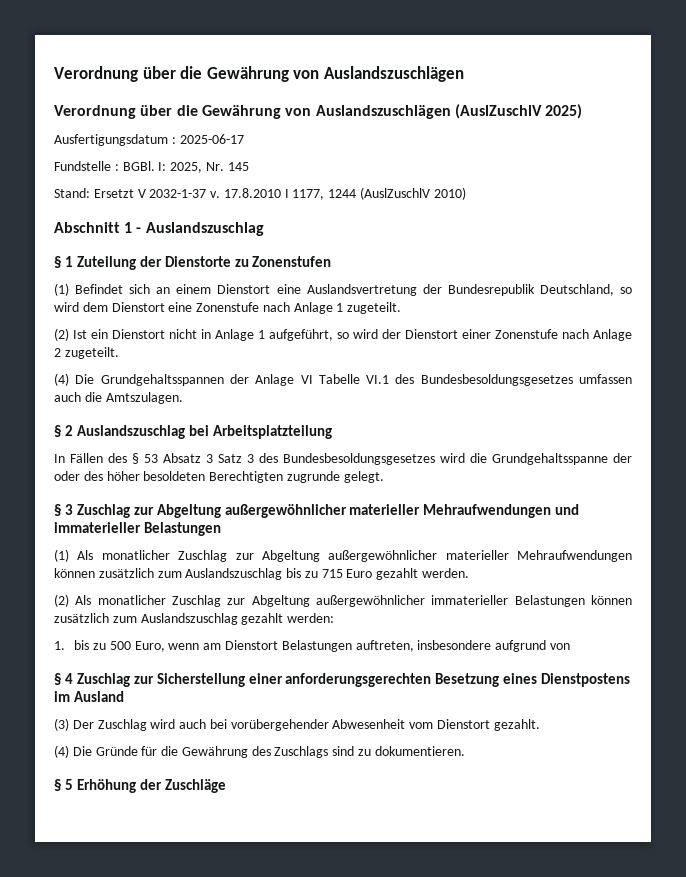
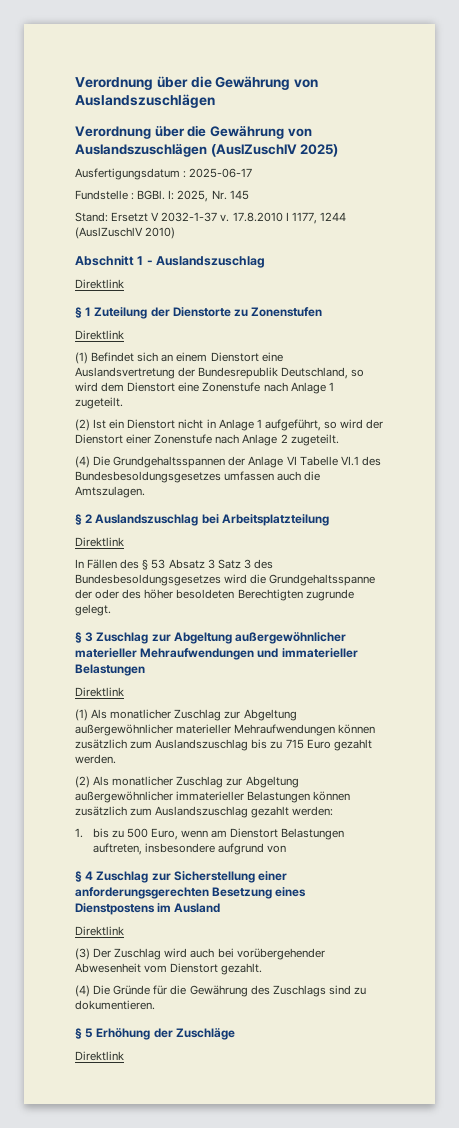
  Abschnitt 1 - Auslandszuschlag
+ Direktlink
  § 1 Zuteilung der Dienstorte zu Zonenstufen
+ Direktlink
  § 2 Auslandszuschlag bei Arbeitsplatzteilung
+ Direktlink
  § 3 Zuschlag zur Abgeltung außergewöhnlicher materieller Mehraufwendungen und immaterieller Belastungen
+ Direktlink
  § 4 Zuschlag zur Sicherstellung einer anforderungsgerechten Besetzung eines Dienstpostens im Ausland
+ Direktlink
  § 5 Erhöhung der Zuschläge
+ Direktlink

